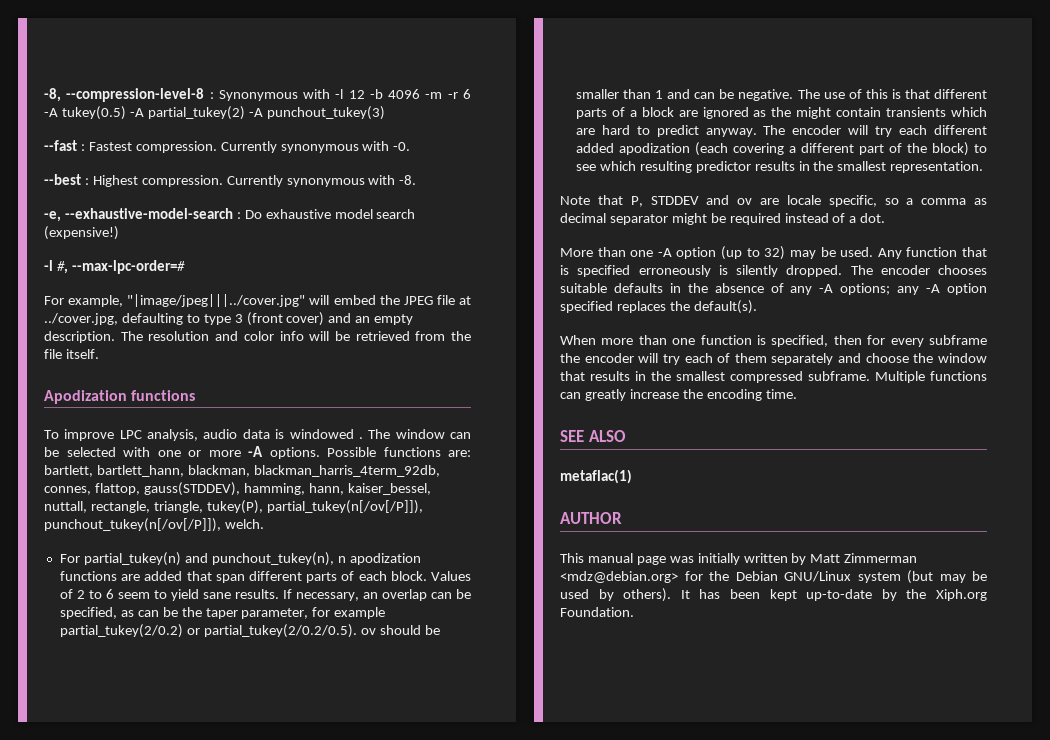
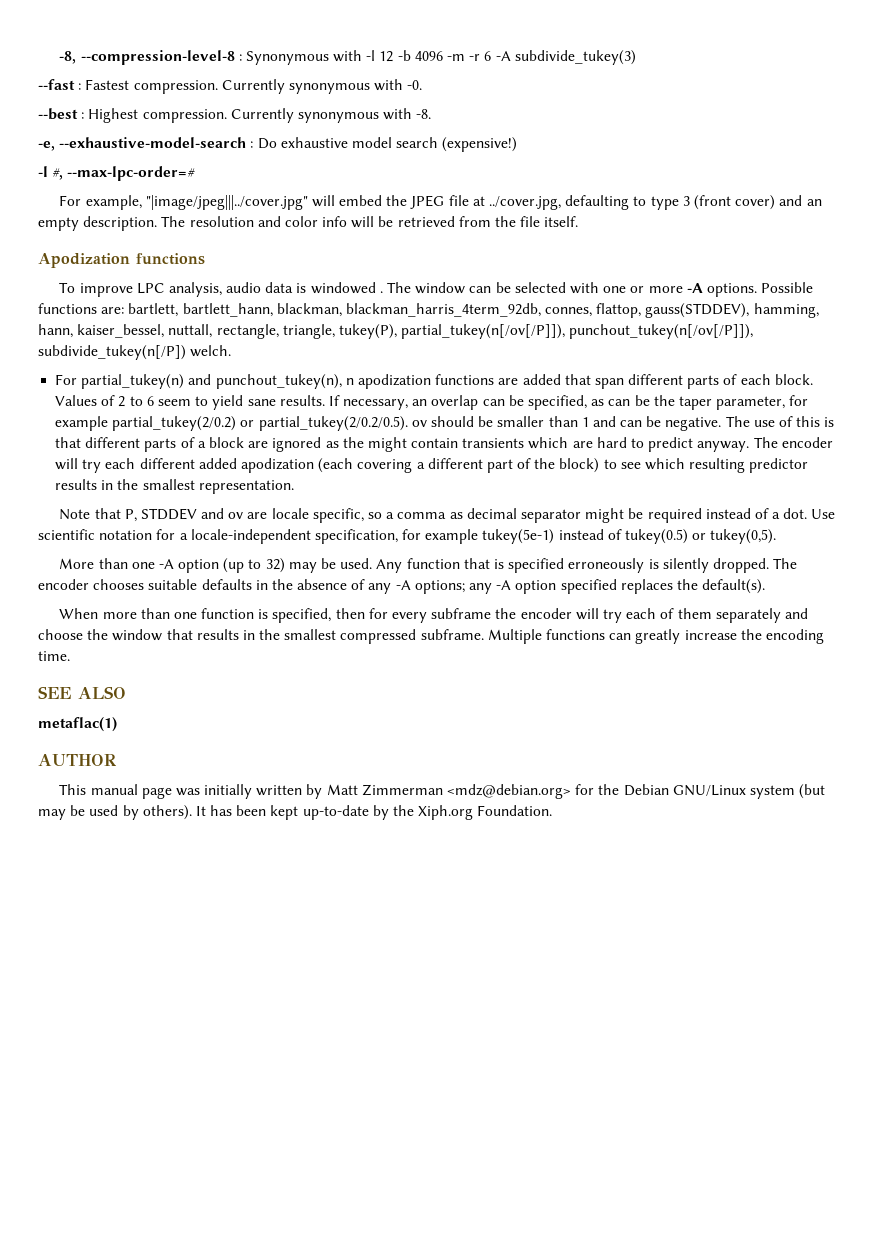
- -8, --compression-level-8 : Synonymous with -l 12 -b 4096 -m -r 6 -A tukey(0.5) -A partial_tukey(2) -A punchout_tukey(3)
+ -8, --compression-level-8 : Synonymous with -l 12 -b 4096 -m -r 6 -A subdivide_tukey(3)
- Possible functions are: bartlett, bartlett_hann, blackman, blackman_harris_4term_92db, connes, flattop, gauss(STDDEV), hamming, hann, kaiser_bessel, nuttall, rectangle, triangle, tukey(P), partial_tukey(n[/ov[/P]]), punchout_tukey(n[/ov[/P]]), welch.
+ Possible functions are: bartlett, bartlett_hann, blackman, blackman_harris_4term_92db, connes, flattop, gauss(STDDEV), hamming, hann, kaiser_bessel, nuttall, rectangle, triangle, tukey(P), partial_tukey(n[/ov[/P]]), punchout_tukey(n[/ov[/P]]), subdivide_tukey(n[/P]) welch.
+ Use scientific notation for a locale-independent specification, for example tukey(5e-1) instead of tukey(0.5) or tukey(0,5).

